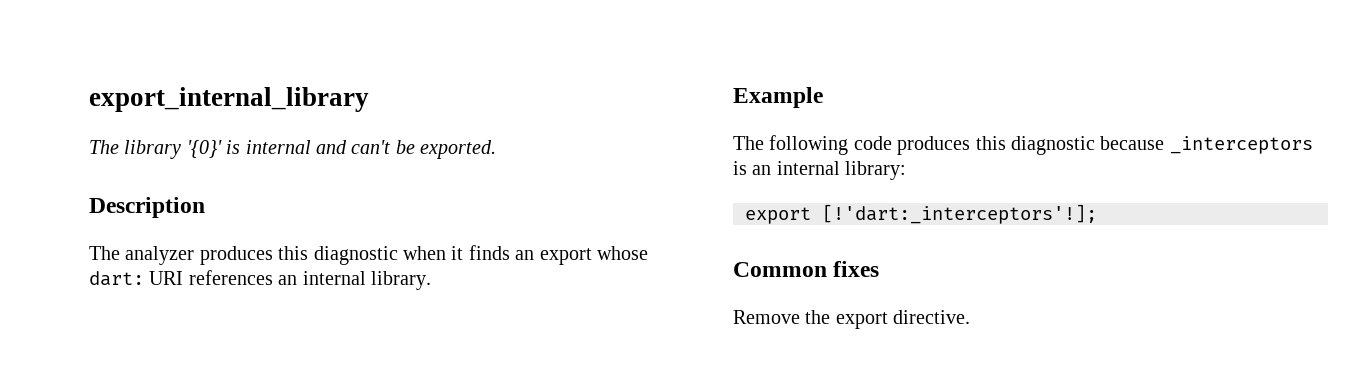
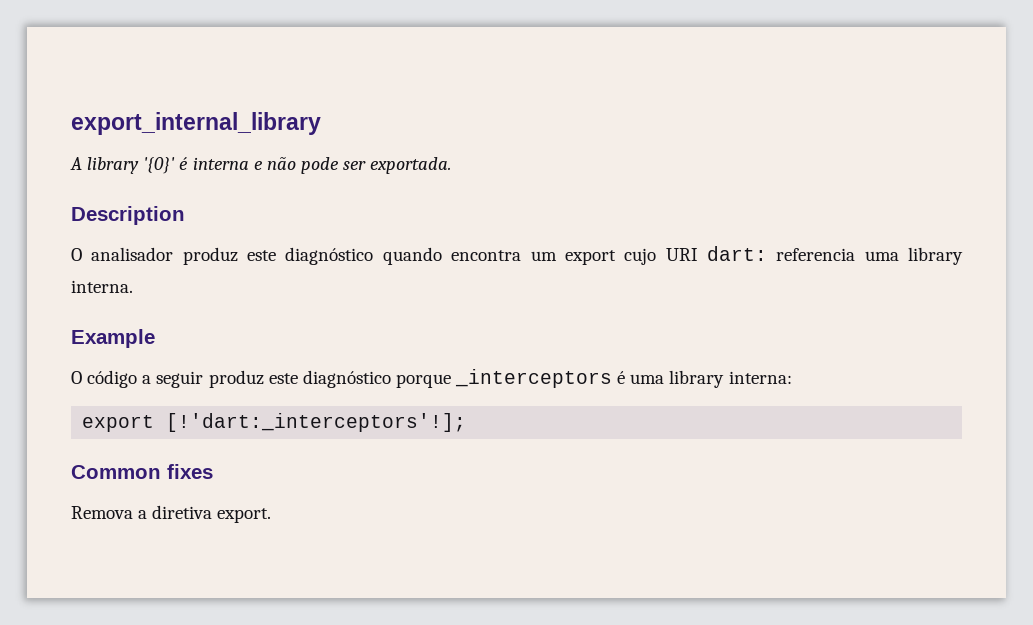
- The library '{0}' is internal and can't be exported.
+ A library '{0}' é interna e não pode ser exportada.
  Description
- The analyzer produces this diagnostic when it finds an export whose dart: URI references an internal library.
+ O analisador produz este diagnóstico quando encontra um export cujo URI dart: referencia uma library interna.
  Example
- The following code produces this diagnostic because _interceptors is an internal library:
+ O código a seguir produz este diagnóstico porque _interceptors é uma library interna:
- Remove the export directive.
+ Remova a diretiva export.

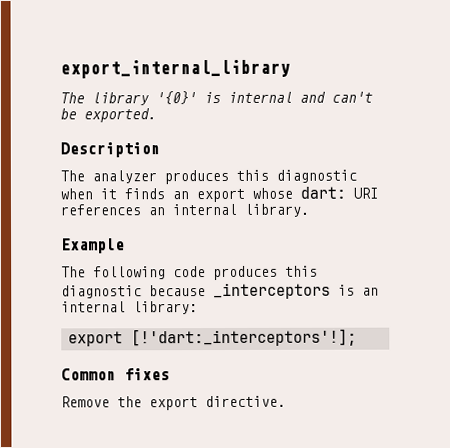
- A library '{0}' é interna e não pode ser exportada.
+ The library '{0}' is internal and can't be exported.
  Description
- O analisador produz este diagnóstico quando encontra um export cujo URI dart: referencia uma library interna.
+ The analyzer produces this diagnostic when it finds an export whose dart: URI references an internal library.
  Example
- O código a seguir produz este diagnóstico porque _interceptors é uma library interna:
+ The following code produces this diagnostic because _interceptors is an internal library:
- Remova a diretiva export.
+ Remove the export directive.

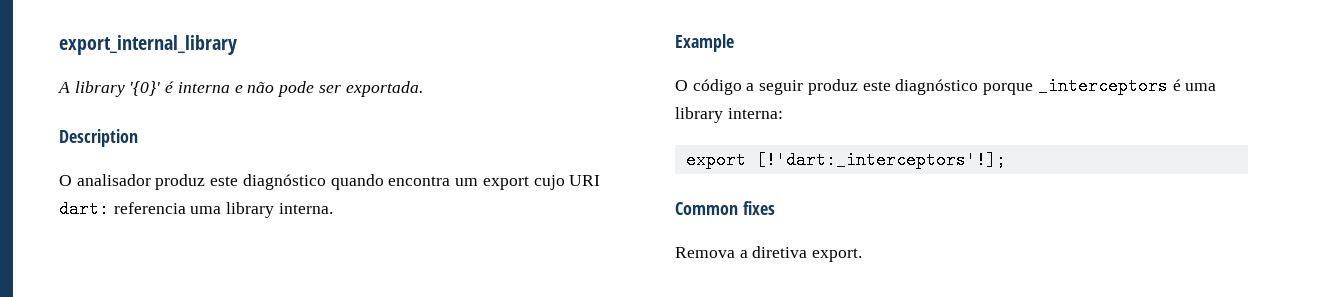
- The library '{0}' is internal and can't be exported.
+ A library '{0}' é interna e não pode ser exportada.
  Description
- The analyzer produces this diagnostic when it finds an export whose dart: URI references an internal library.
+ O analisador produz este diagnóstico quando encontra um export cujo URI dart: referencia uma library interna.
  Example
- The following code produces this diagnostic because _interceptors is an internal library:
+ O código a seguir produz este diagnóstico porque _interceptors é uma library interna:
- Remove the export directive.
+ Remova a diretiva export.

